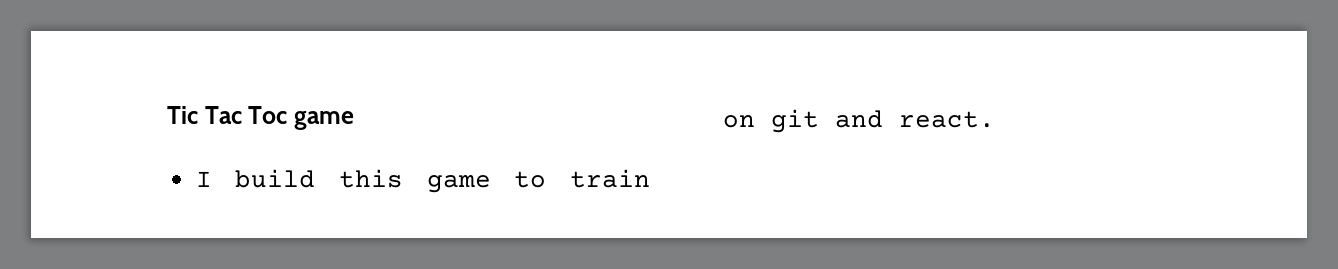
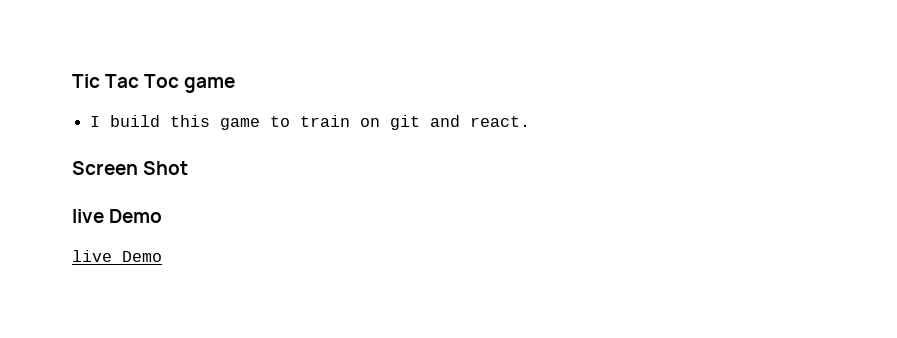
+ Screen Shot
+ live Demo
+ live Demo

